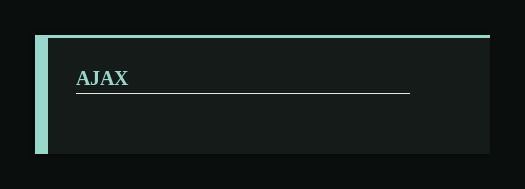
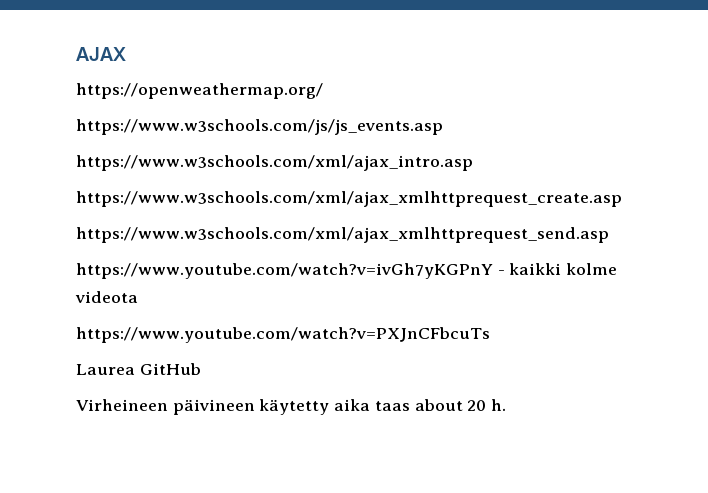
+ https://openweathermap.org/
+ https://www.w3schools.com/js/js_events.asp
+ https://www.w3schools.com/xml/ajax_intro.asp
+ https://www.w3schools.com/xml/ajax_xmlhttprequest_create.asp
+ https://www.w3schools.com/xml/ajax_xmlhttprequest_send.asp
+ https://www.youtube.com/watch?v=ivGh7yKGPnY - kaikki kolme videota
+ https://www.youtube.com/watch?v=PXJnCFbcuTs
+ Laurea GitHub
+ Virheineen päivineen käytetty aika taas about 20 h.

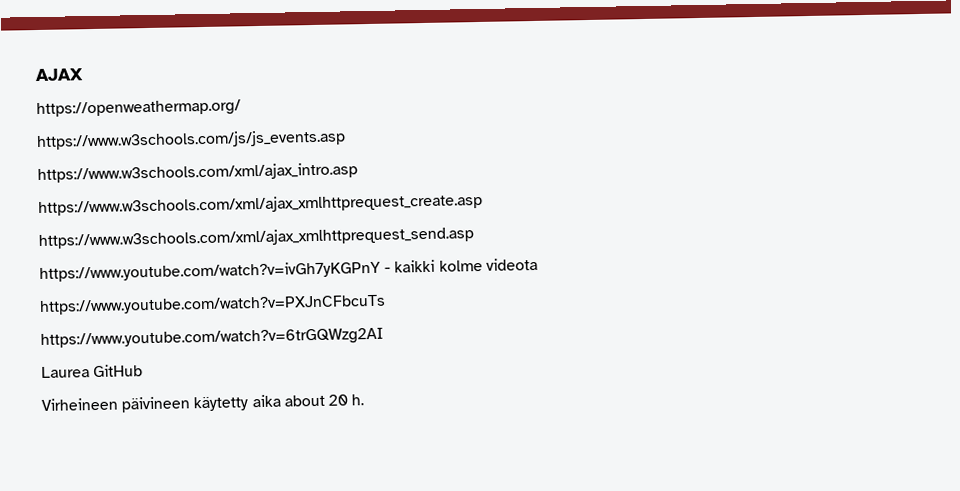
+ https://www.youtube.com/watch?v=6trGQWzg2AI
- Virheineen päivineen käytetty aika taas about 20 h.
+ Virheineen päivineen käytetty aika about 20 h.

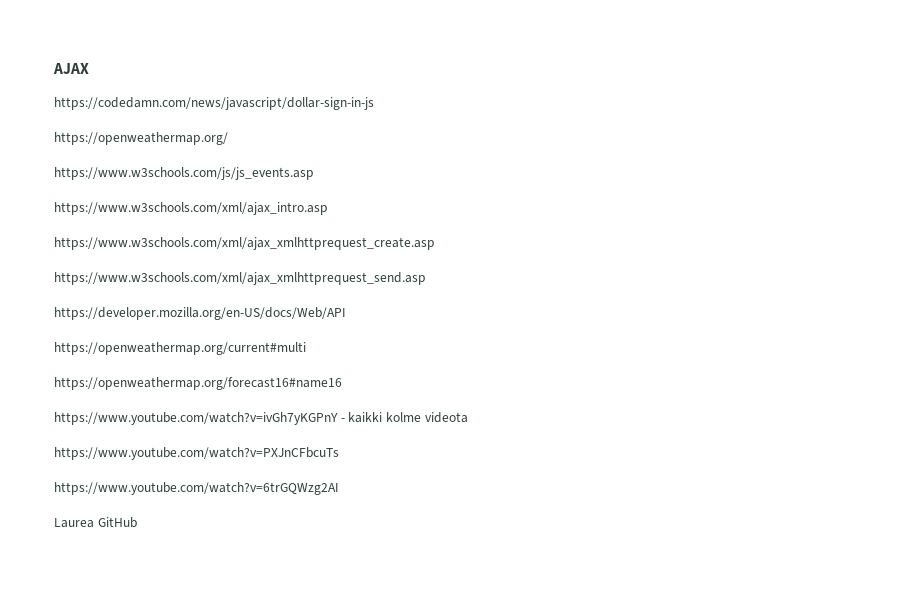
+ https://codedamn.com/news/javascript/dollar-sign-in-js
+ https://developer.mozilla.org/en-US/docs/Web/API
+ https://openweathermap.org/current#multi
+ https://openweathermap.org/forecast16#name16
- Virheineen päivineen käytetty aika about 20 h.

